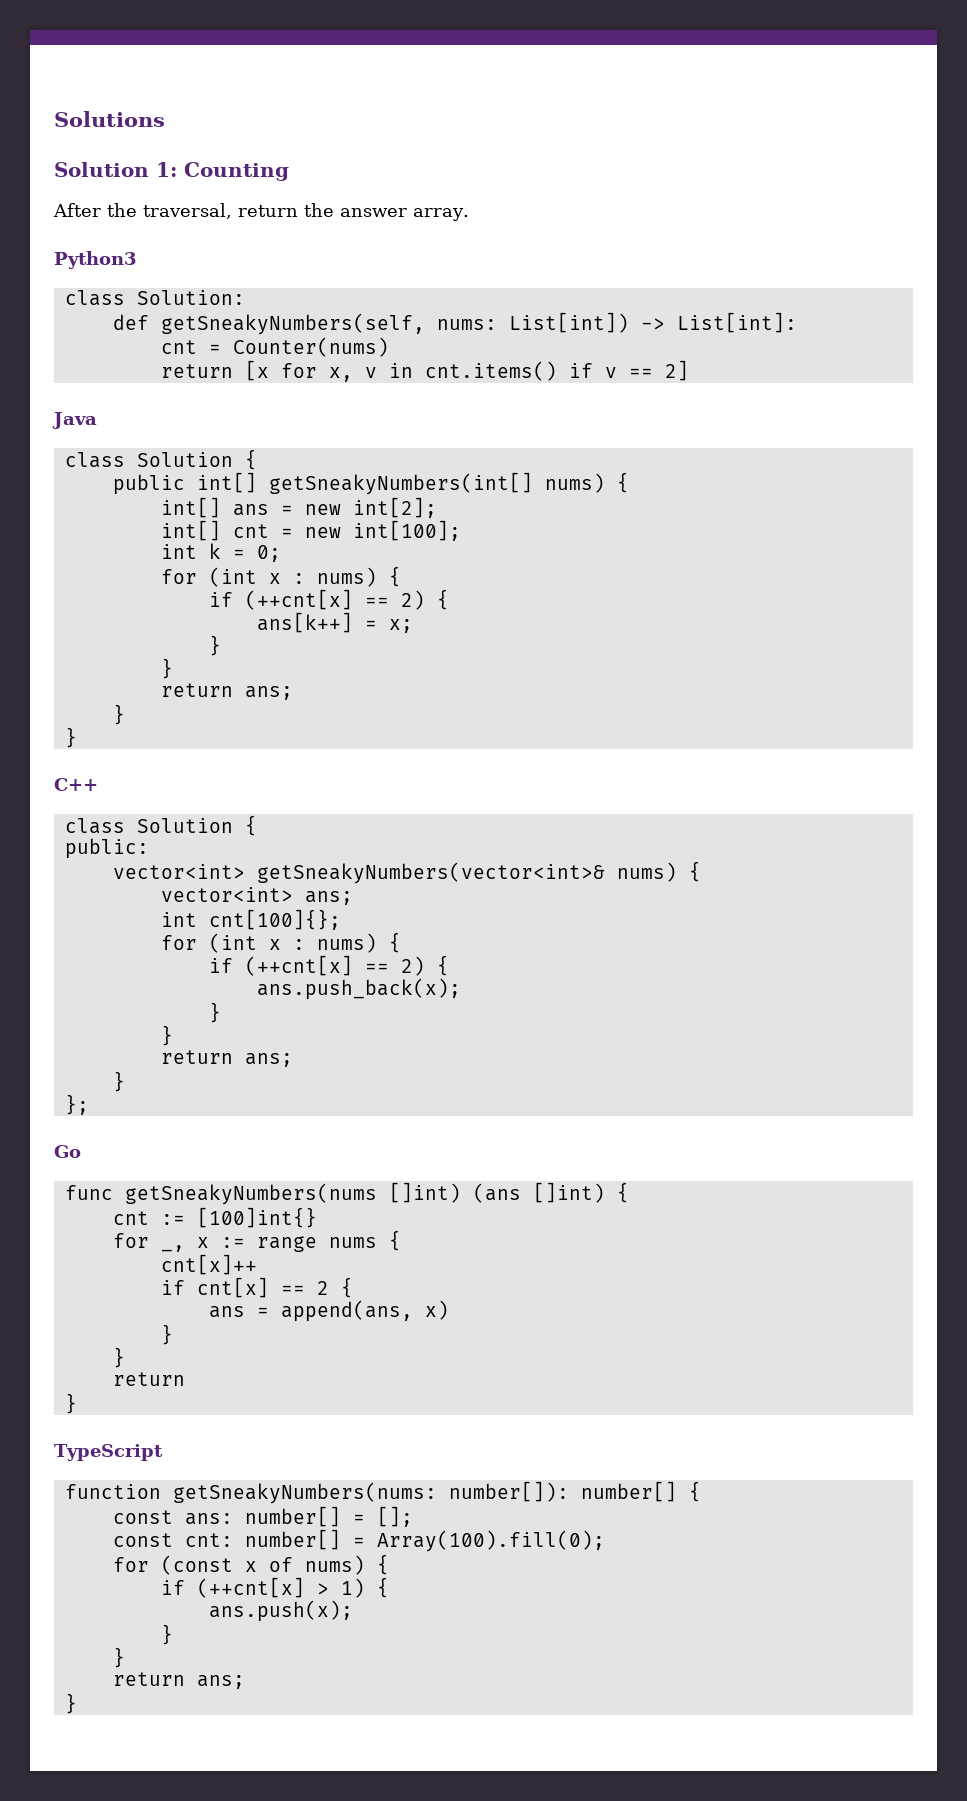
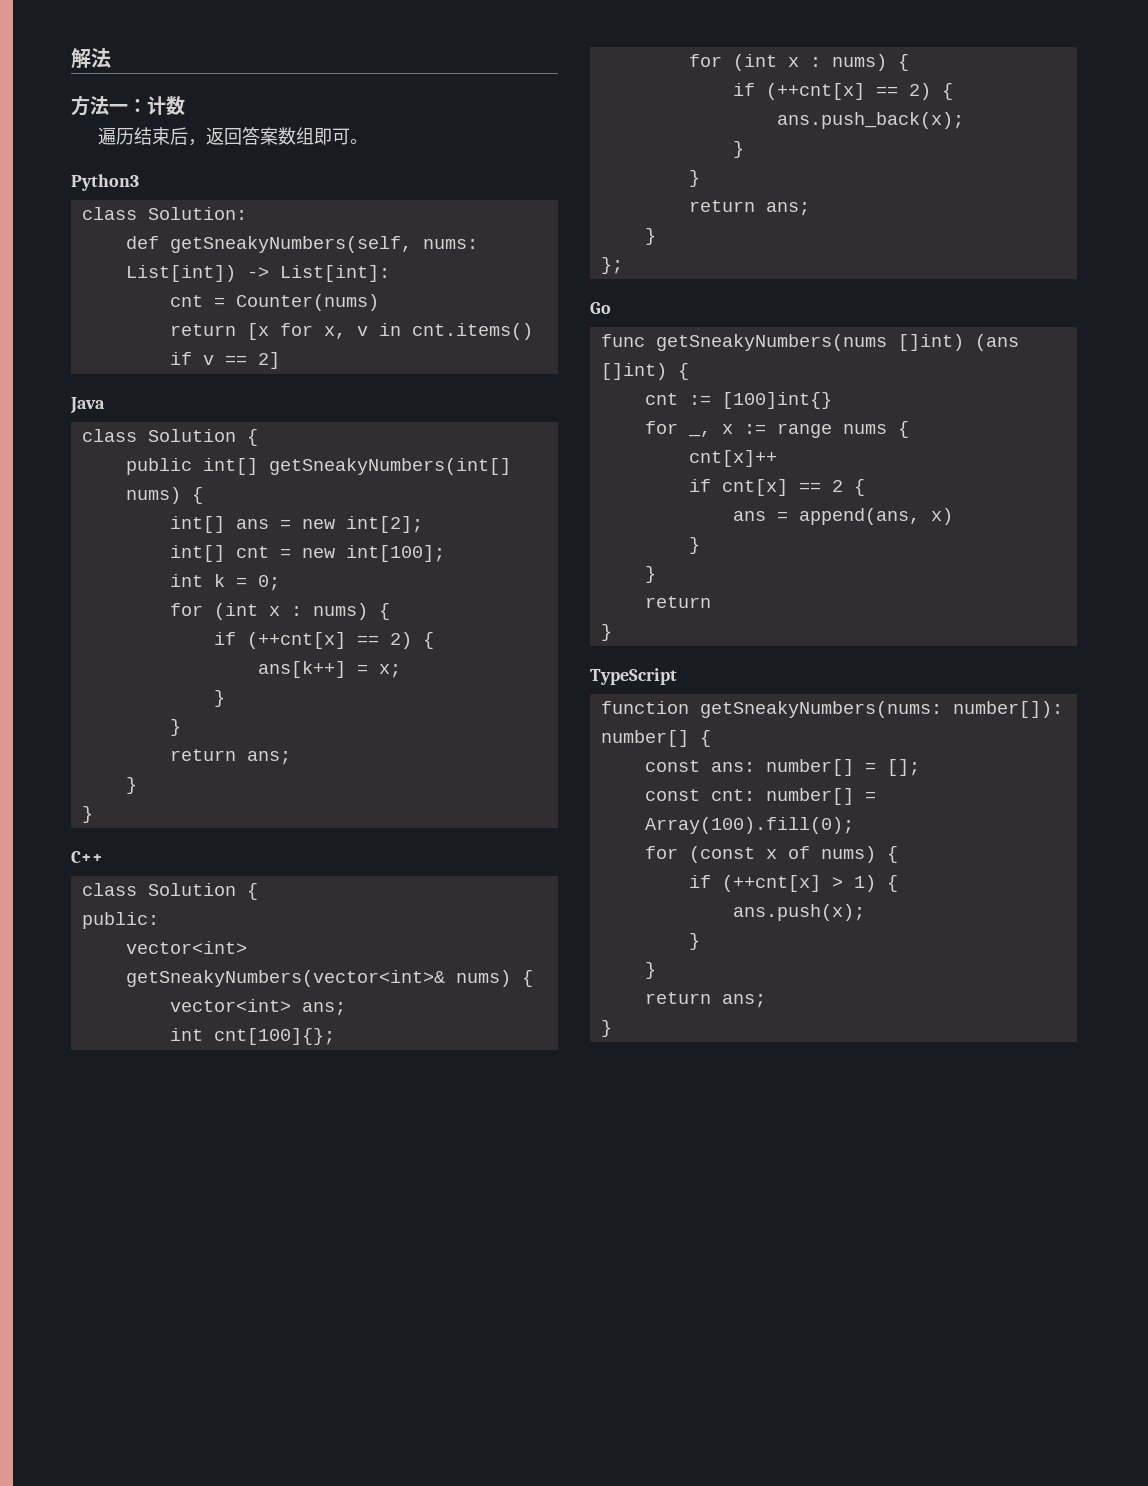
- Solutions
- Solution 1: Counting
- After the traversal, return the answer array.
+ 解法
+ 方法一：计数
+ 遍历结束后，返回答案数组即可。

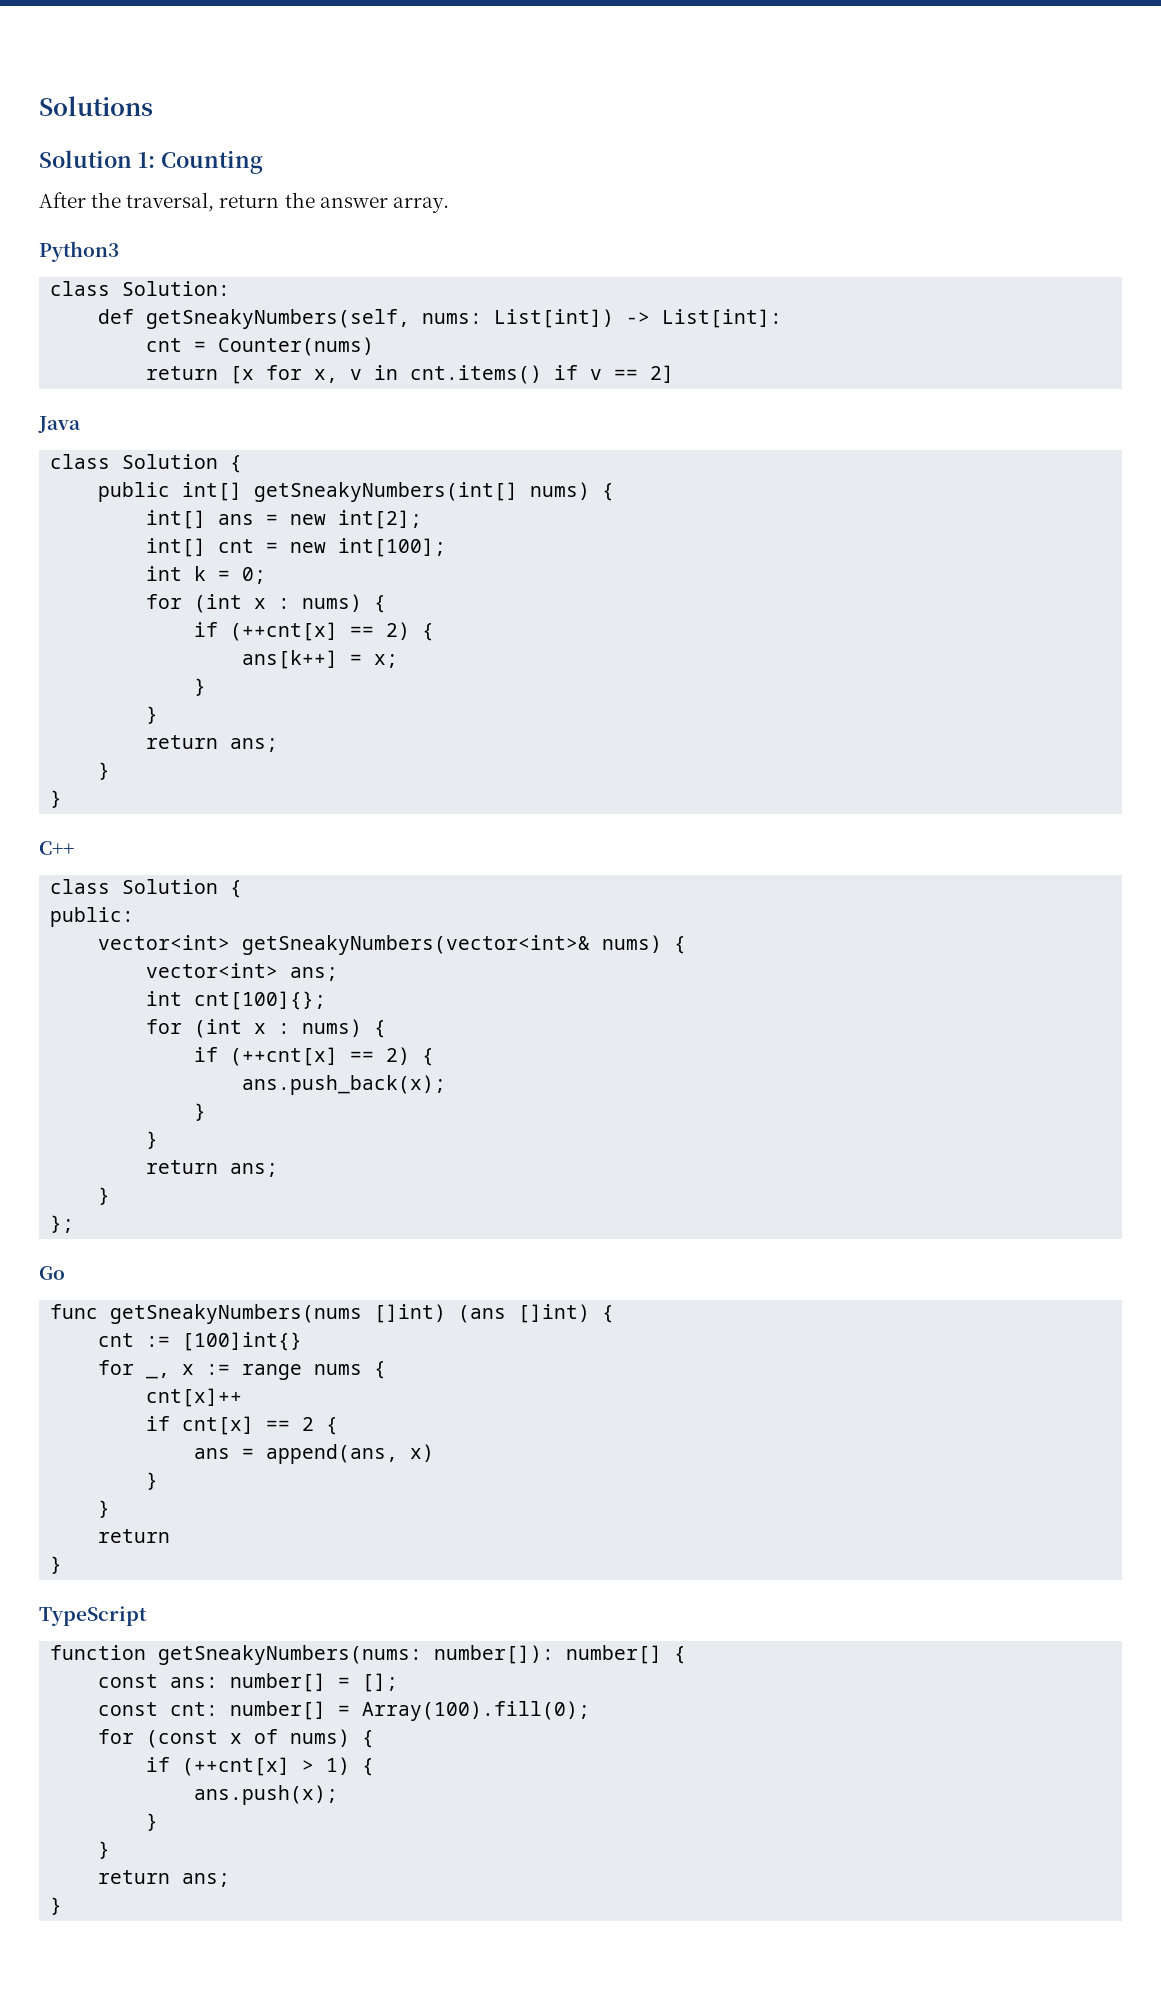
- 解法
- 方法一：计数
- 遍历结束后，返回答案数组即可。
+ Solutions
+ Solution 1: Counting
+ After the traversal, return the answer array.

